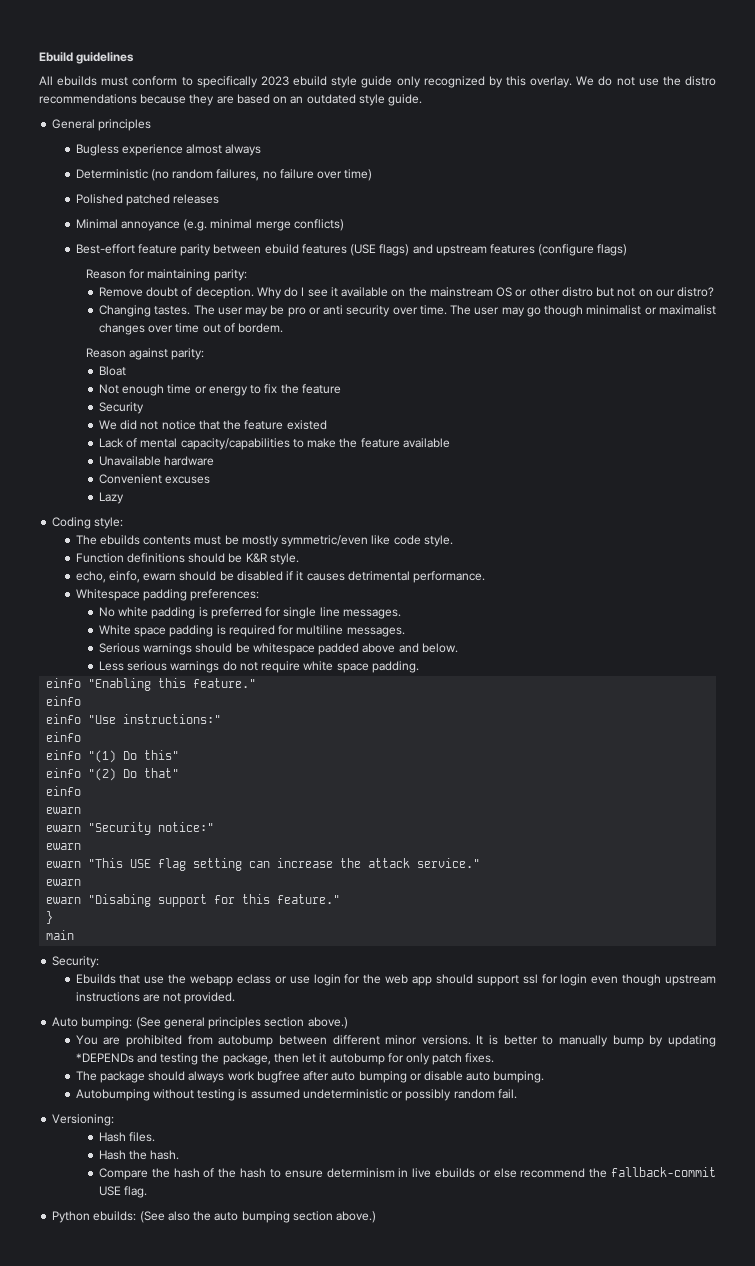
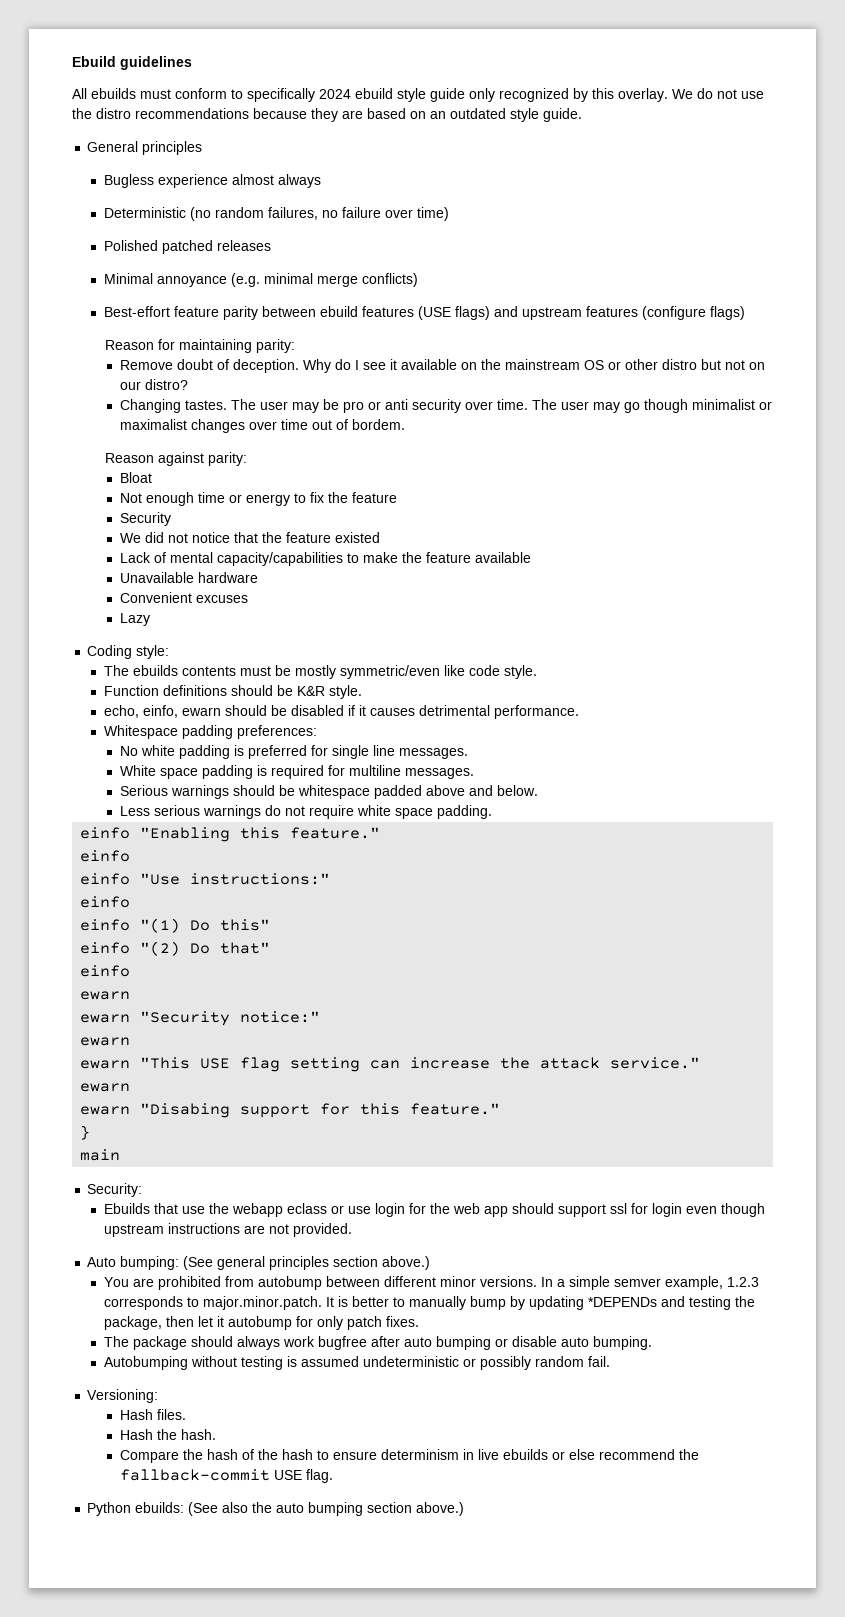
- All ebuilds must conform to specifically 2023 ebuild style guide only recognized by this overlay.
+ All ebuilds must conform to specifically 2024 ebuild style guide only recognized by this overlay.
- It is better to manually bump by updating *DEPENDs and testing the package, then let it autobump for only patch fixes.
+ In a simple semver example, 1.2.3 corresponds to major.minor.patch. It is better to manually bump by updating *DEPENDs and testing the package, then let it autobump for only patch fixes.

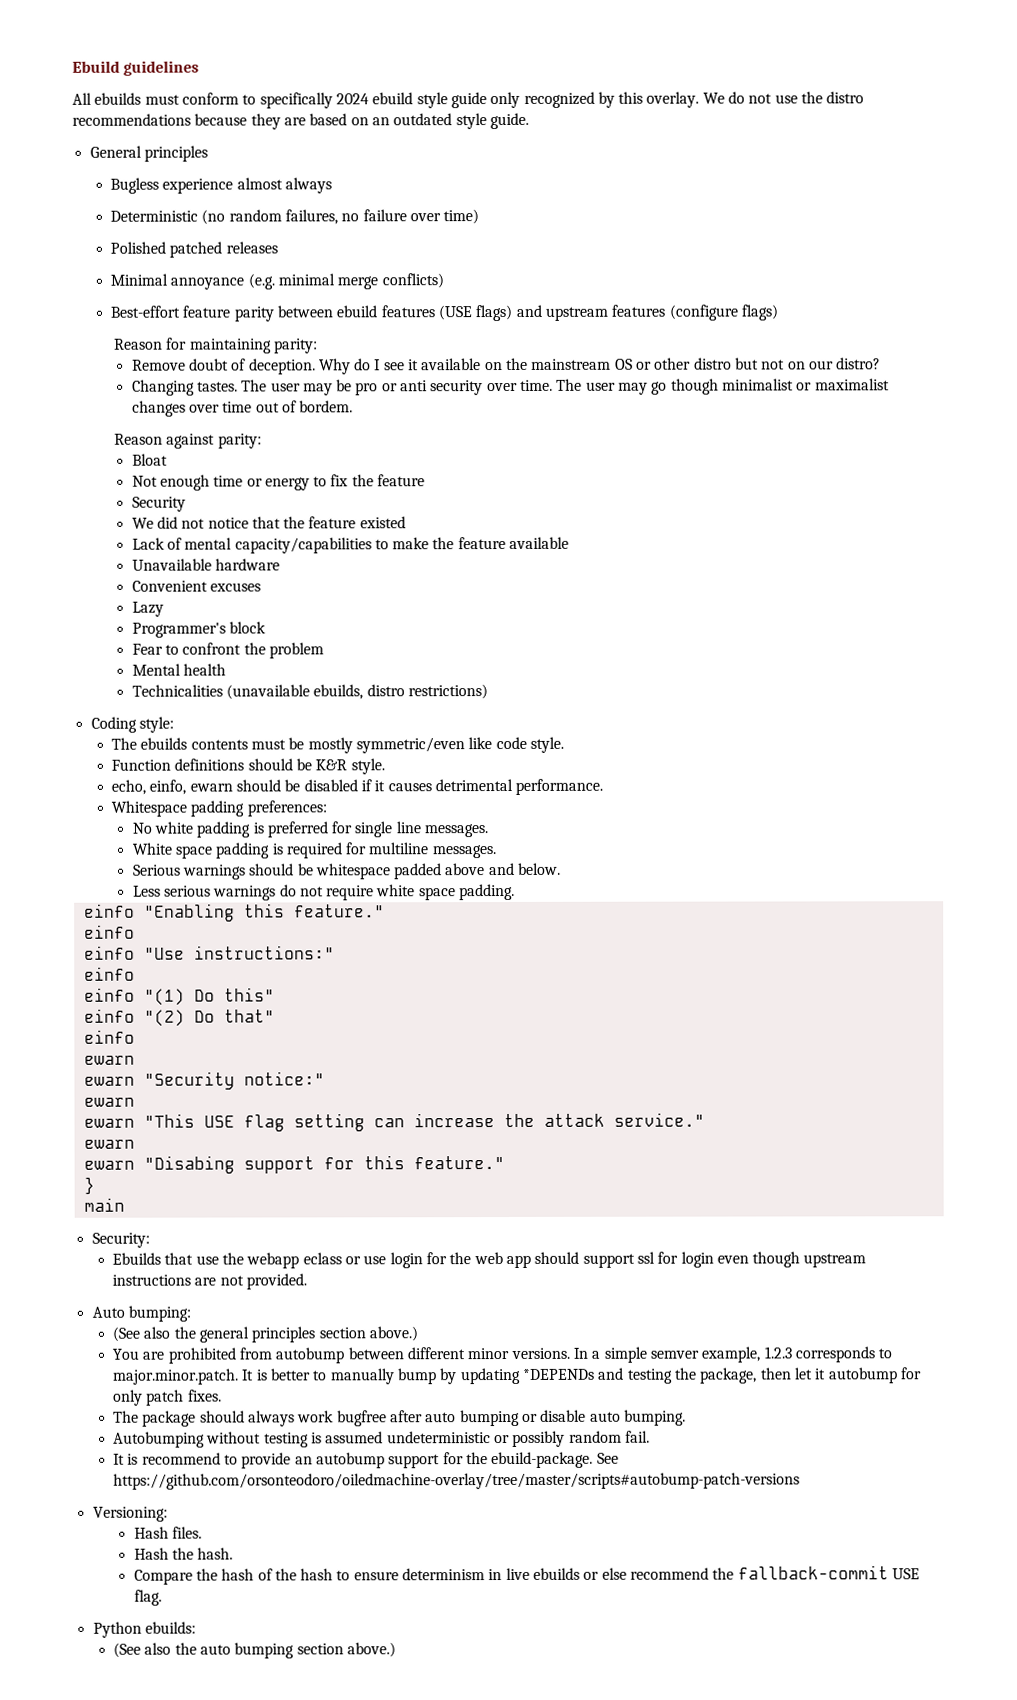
+ Programmer's block
+ Fear to confront the problem
+ Mental health
+ Technicalities (unavailable ebuilds, distro restrictions)
- Auto bumping: (See general principles section above.)
+ Auto bumping:
+ (See also the general principles section above.)
+ It is recommend to provide an autobump support for the ebuild-package. See https://github.com/orsonteodoro/oiledmachine-overlay/tree/master/scripts#autobump-patch-versions
- Python ebuilds: (See also the auto bumping section above.)
+ Python ebuilds:
+ (See also the auto bumping section above.)

